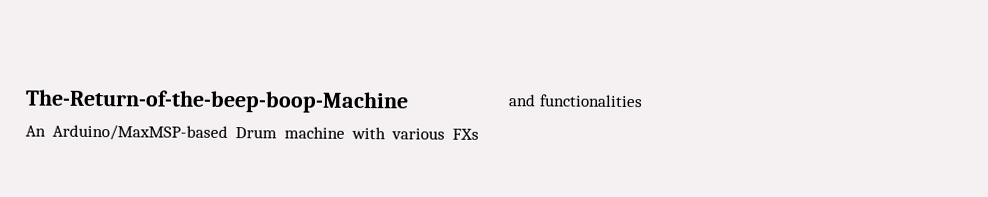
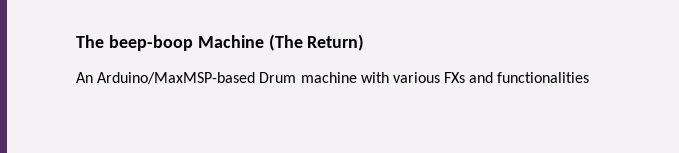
- The-Return-of-the-beep-boop-Machine
+ The beep-boop Machine (The Return)

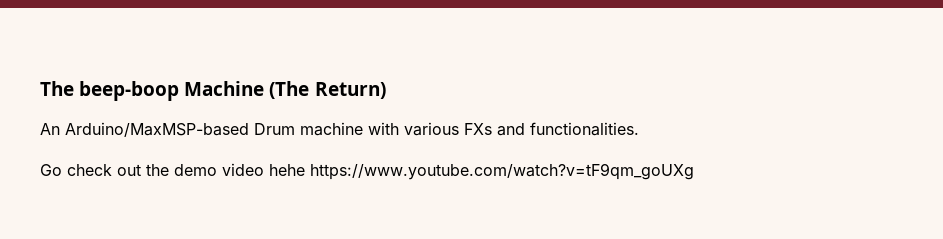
- An Arduino/MaxMSP-based Drum machine with various FXs and functionalities
+ An Arduino/MaxMSP-based Drum machine with various FXs and functionalities.
+ Go check out the demo video hehe https://www.youtube.com/watch?v=tF9qm_goUXg

